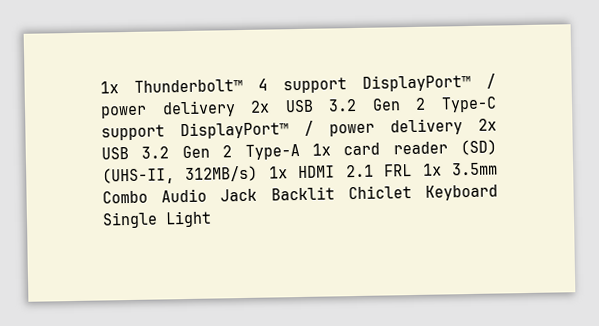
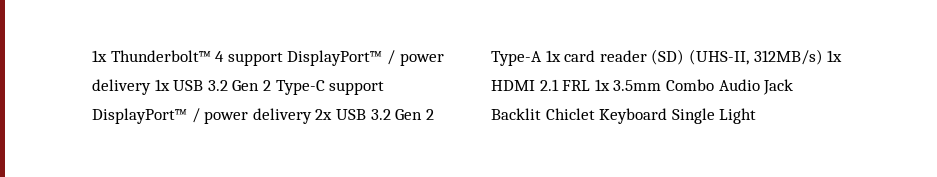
- 1x Thunderbolt™ 4 support DisplayPort™ / power delivery 2x USB 3.2 Gen 2 Type-C support DisplayPort™ / power delivery 2x USB 3.2 Gen 2 Type-A 1x card reader (SD) (UHS-II, 312MB/s) 1x HDMI 2.1 FRL 1x 3.5mm Combo Audio Jack Backlit Chiclet Keyboard Single Light
+ 1x Thunderbolt™ 4 support DisplayPort™ / power delivery 1x USB 3.2 Gen 2 Type-C support DisplayPort™ / power delivery 2x USB 3.2 Gen 2 Type-A 1x card reader (SD) (UHS-II, 312MB/s) 1x HDMI 2.1 FRL 1x 3.5mm Combo Audio Jack Backlit Chiclet Keyboard Single Light

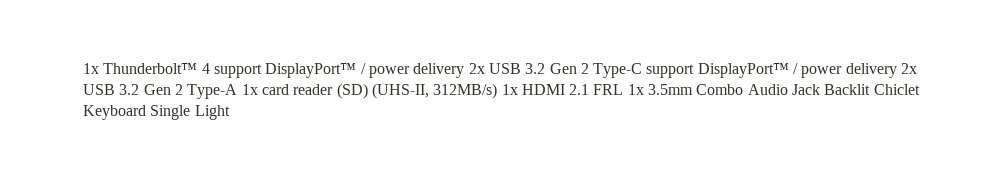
- 1x Thunderbolt™ 4 support DisplayPort™ / power delivery 1x USB 3.2 Gen 2 Type-C support DisplayPort™ / power delivery 2x USB 3.2 Gen 2 Type-A 1x card reader (SD) (UHS-II, 312MB/s) 1x HDMI 2.1 FRL 1x 3.5mm Combo Audio Jack Backlit Chiclet Keyboard Single Light
+ 1x Thunderbolt™ 4 support DisplayPort™ / power delivery 2x USB 3.2 Gen 2 Type-C support DisplayPort™ / power delivery 2x USB 3.2 Gen 2 Type-A 1x card reader (SD) (UHS-II, 312MB/s) 1x HDMI 2.1 FRL 1x 3.5mm Combo Audio Jack Backlit Chiclet Keyboard Single Light

